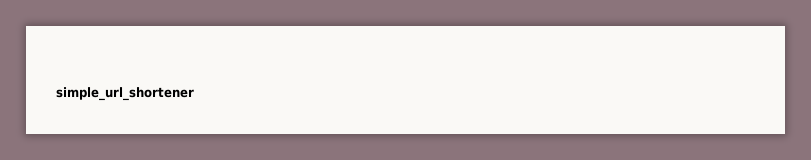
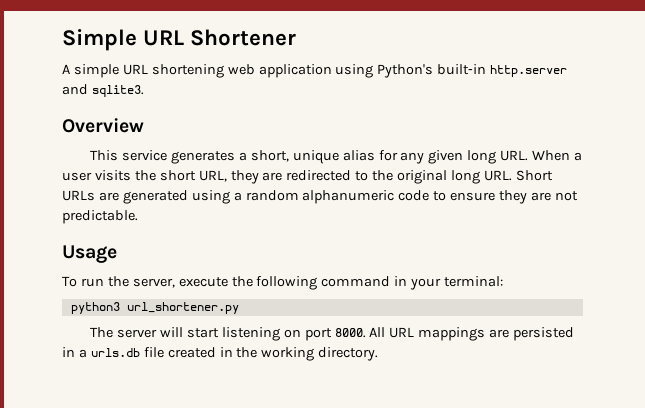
- simple_url_shortener
+ Simple URL Shortener
+ A simple URL shortening web application using Python's built‑in http.server and sqlite3.
+ Overview
+ This service generates a short, unique alias for any given long URL. When a user visits the short URL, they are redirected to the original long URL. Short URLs are generated using a random alphanumeric code to ensure they are not predictable.
+ Usage
+ To run the server, execute the following command in your terminal:
+ python3 url_shortener.py
+ The server will start listening on port 8000. All URL mappings are persisted in a urls.db file created in the working directory.

